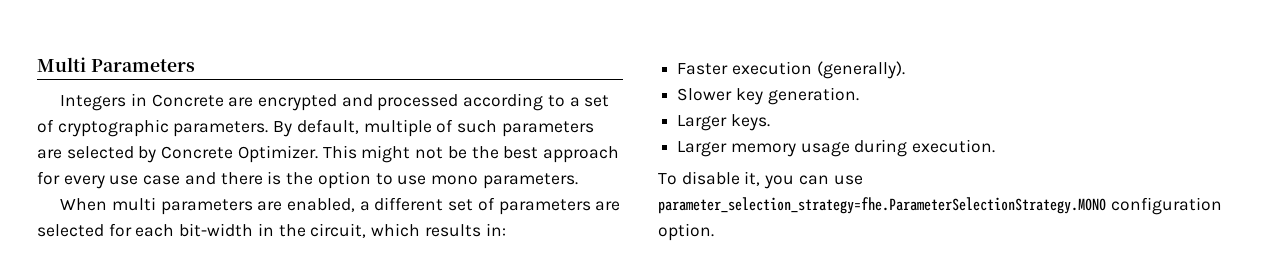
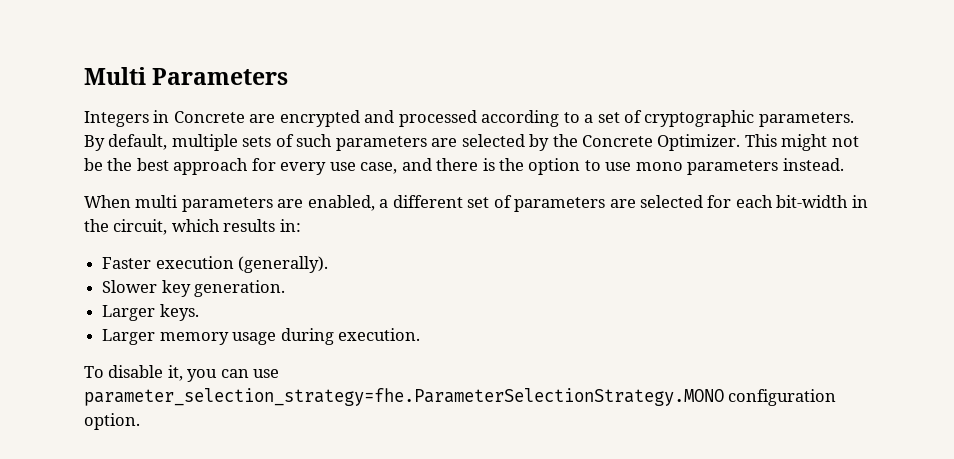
- By default, multiple of such parameters are selected by Concrete Optimizer.
+ By default, multiple sets of such parameters are selected by the Concrete Optimizer.
- This might not be the best approach for every use case and there is the option to use mono parameters.
+ This might not be the best approach for every use case, and there is the option to use mono parameters instead.

